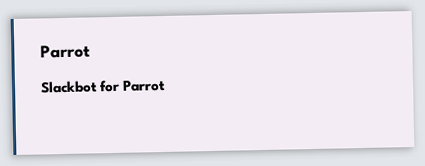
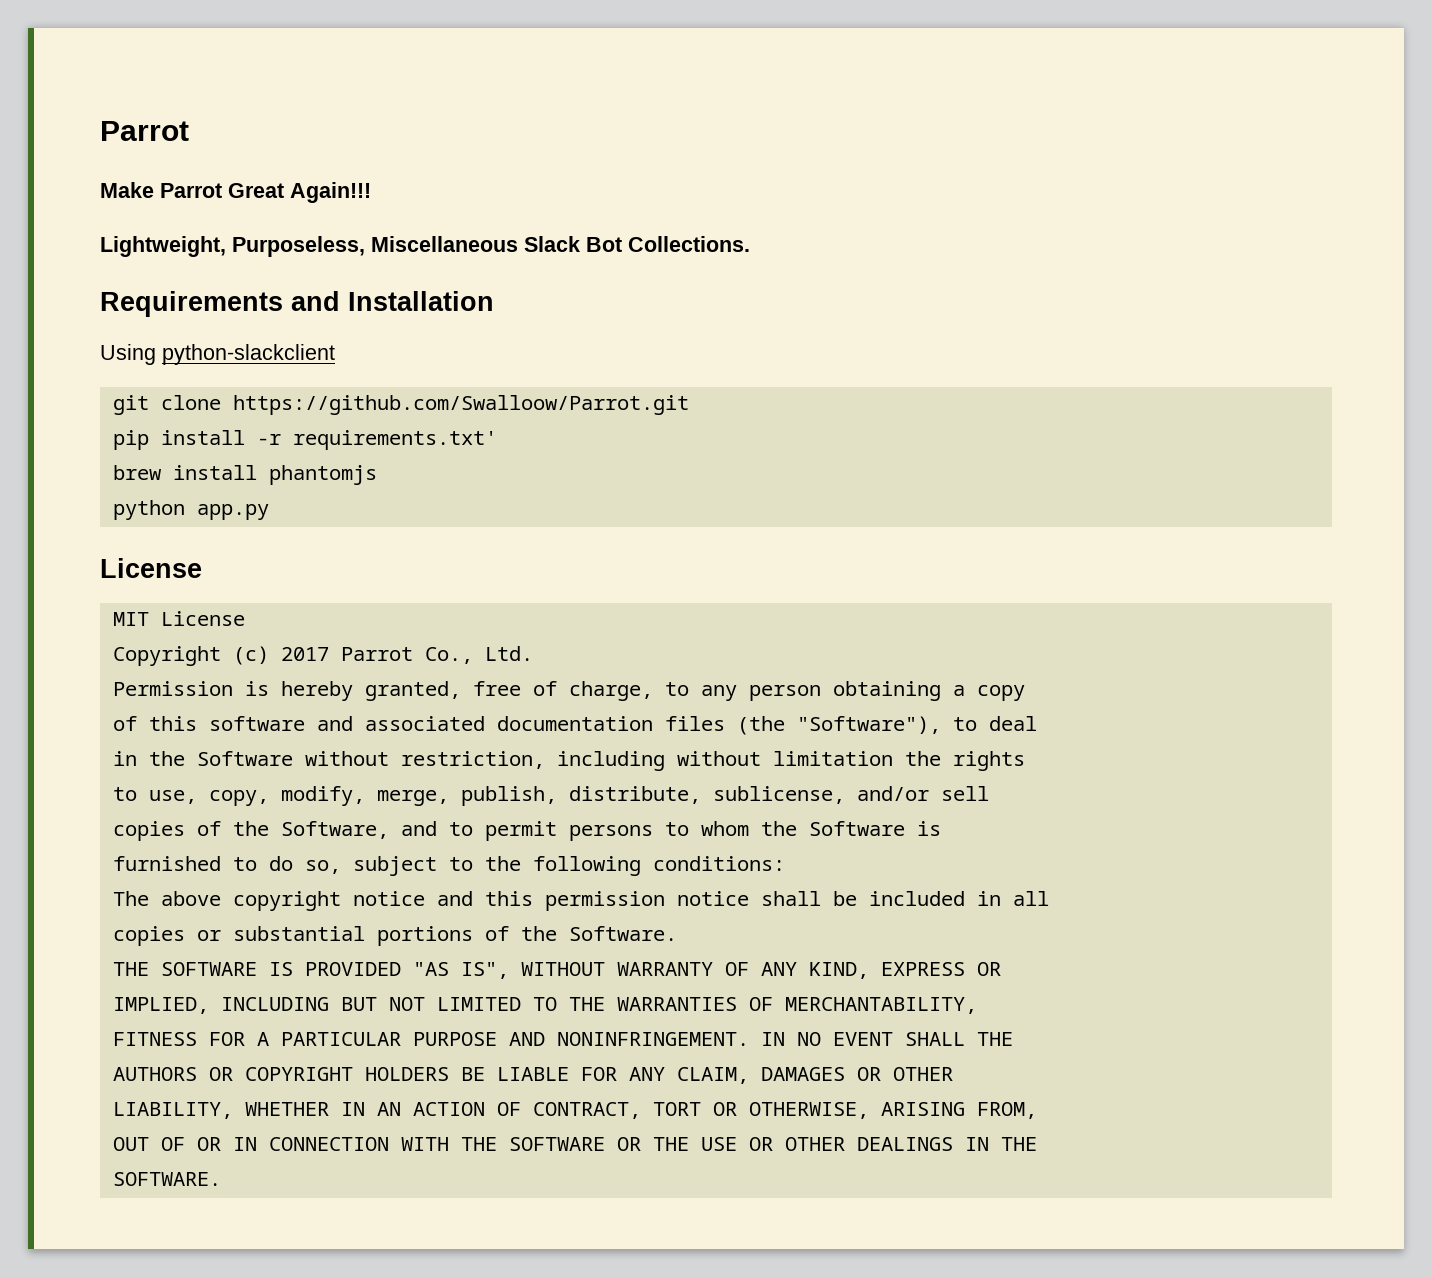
- Slackbot for Parrot
+ Make Parrot Great Again!!!
+ Lightweight, Purposeless, Miscellaneous Slack Bot Collections.
+ Requirements and Installation
+ Using python-slackclient
+ git clone https://github.com/Swalloow/Parrot.git
+ pip install -r requirements.txt'
+ brew install phantomjs
+ python app.py
+ License
+ MIT License
+ Copyright (c) 2017 Parrot Co., Ltd.
+ Permission is hereby granted, free of charge, to any person obtaining a copy
+ of this software and associated documentation files (the "Software"), to deal
+ in the Software without restriction, including without limitation the rights
+ to use, copy, modify, merge, publish, distribute, sublicense, and/or sell
+ copies of the Software, and to permit persons to whom the Software is
+ furnished to do so, subject to the following conditions:
+ The above copyright notice and this permission notice shall be included in all
+ copies or substantial portions of the Software.
+ THE SOFTWARE IS PROVIDED "AS IS", WITHOUT WARRANTY OF ANY KIND, EXPRESS OR
+ IMPLIED, INCLUDING BUT NOT LIMITED TO THE WARRANTIES OF MERCHANTABILITY,
+ FITNESS FOR A PARTICULAR PURPOSE AND NONINFRINGEMENT. IN NO EVENT SHALL THE
+ AUTHORS OR COPYRIGHT HOLDERS BE LIABLE FOR ANY CLAIM, DAMAGES OR OTHER
+ LIABILITY, WHETHER IN AN ACTION OF CONTRACT, TORT OR OTHERWISE, ARISING FROM,
+ OUT OF OR IN CONNECTION WITH THE SOFTWARE OR THE USE OR OTHER DEALINGS IN THE
+ SOFTWARE.

